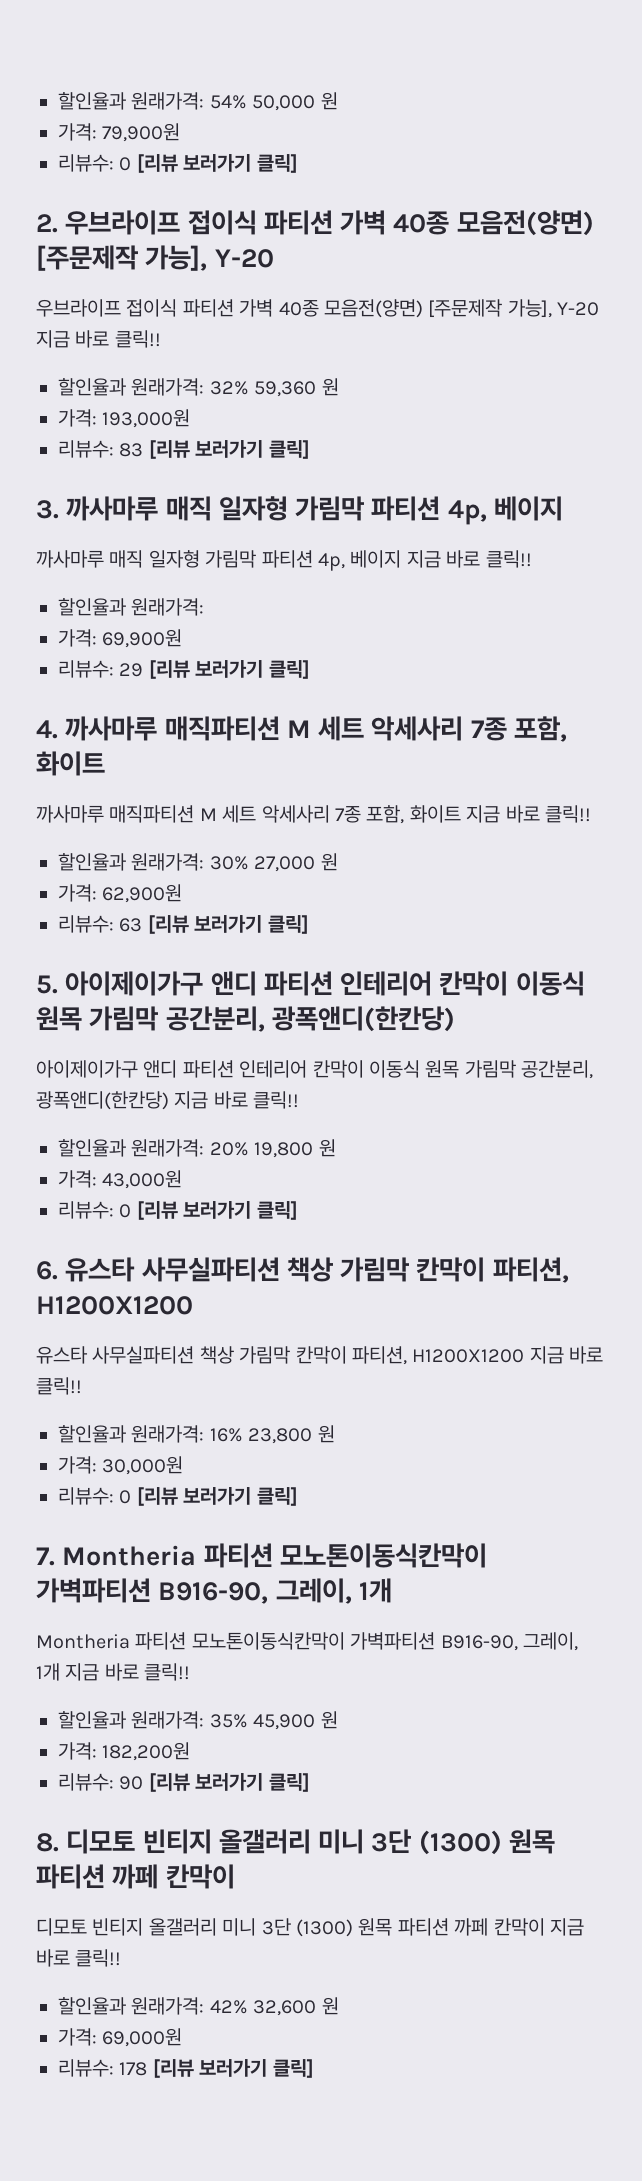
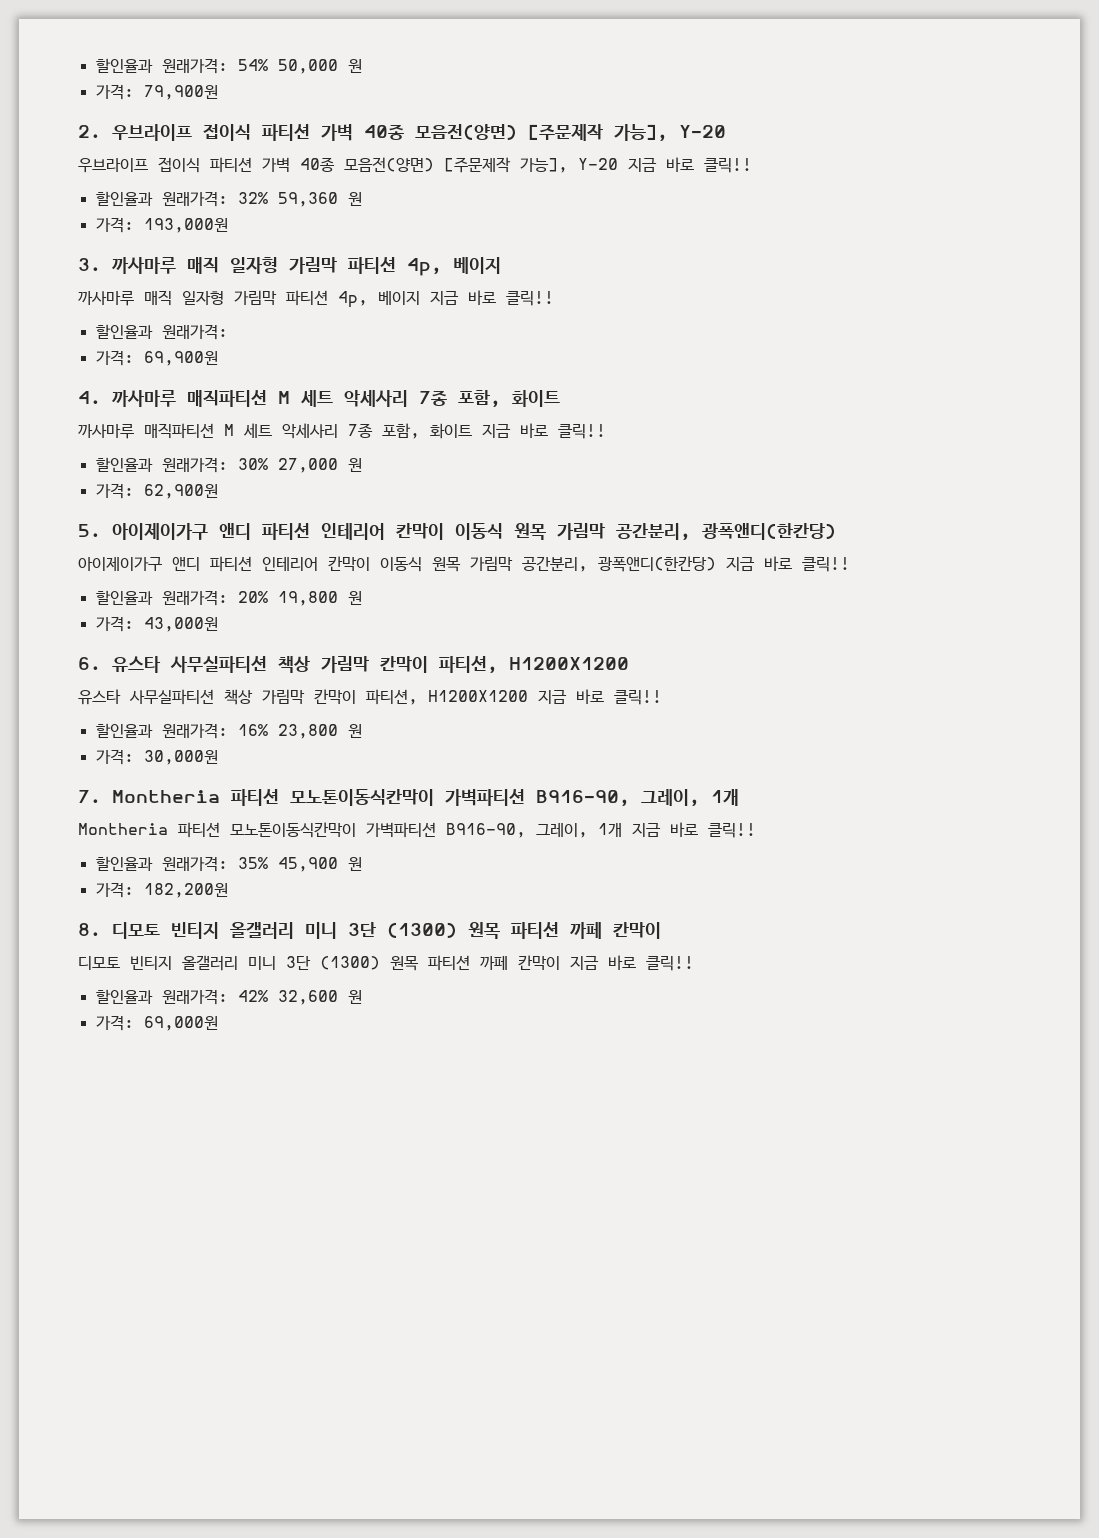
  가격: 79,900원
- 리뷰수: 0 [리뷰 보러가기 클릭]
- 리뷰수: 83 [리뷰 보러가기 클릭]
- 리뷰수: 29 [리뷰 보러가기 클릭]
- 리뷰수: 63 [리뷰 보러가기 클릭]
  가격: 43,000원
- 리뷰수: 0 [리뷰 보러가기 클릭]
  가격: 30,000원
- 리뷰수: 0 [리뷰 보러가기 클릭]
- 리뷰수: 90 [리뷰 보러가기 클릭]
- 리뷰수: 178 [리뷰 보러가기 클릭]

